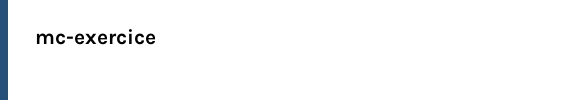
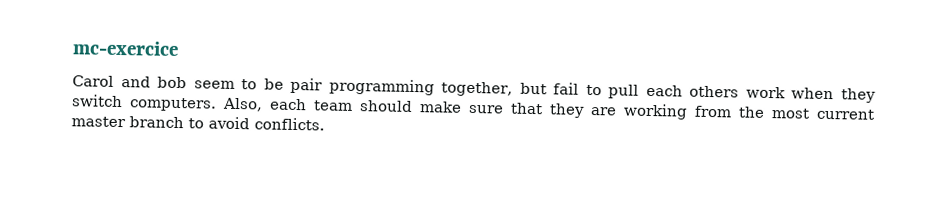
+ Carol and bob seem to be pair programming together, but fail to pull each others work when they switch computers. Also, each team should make sure that they are working from the most current master branch to avoid conflicts.

